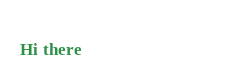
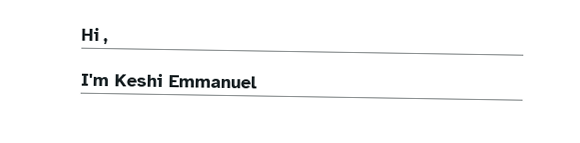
- Hi there
+ Hi ,
+ I'm Keshi Emmanuel

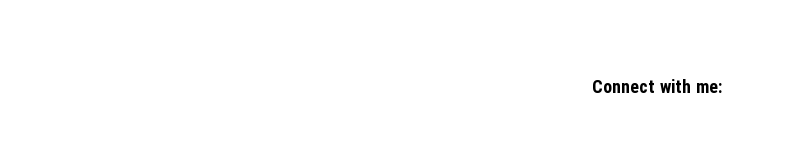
- Hi ,
- I'm Keshi Emmanuel
+ Connect with me:

